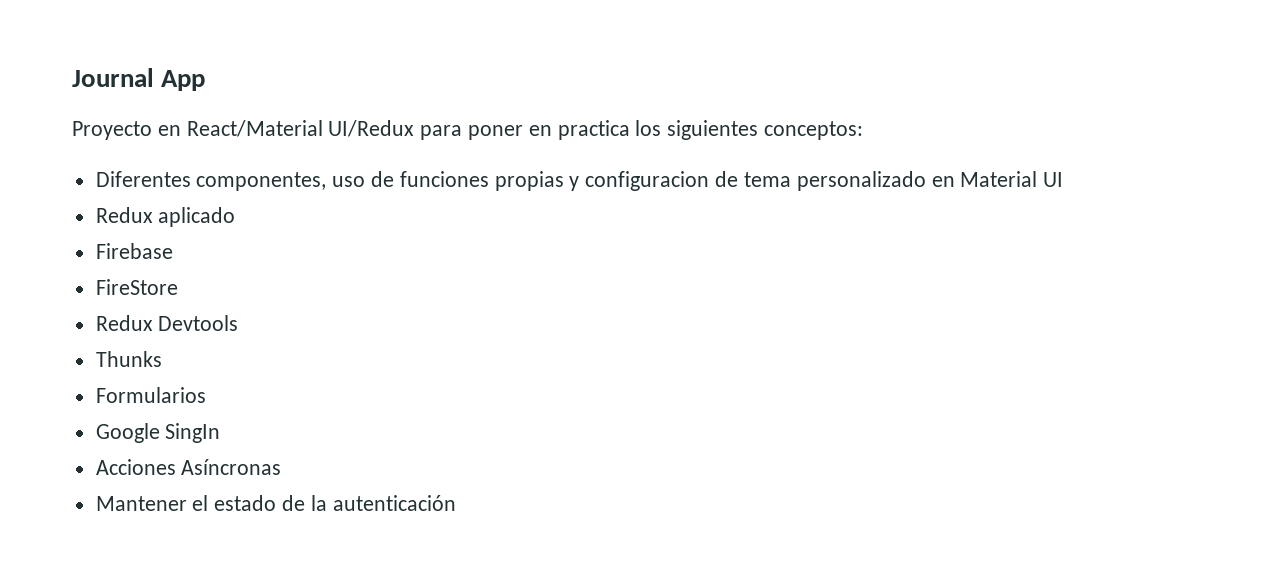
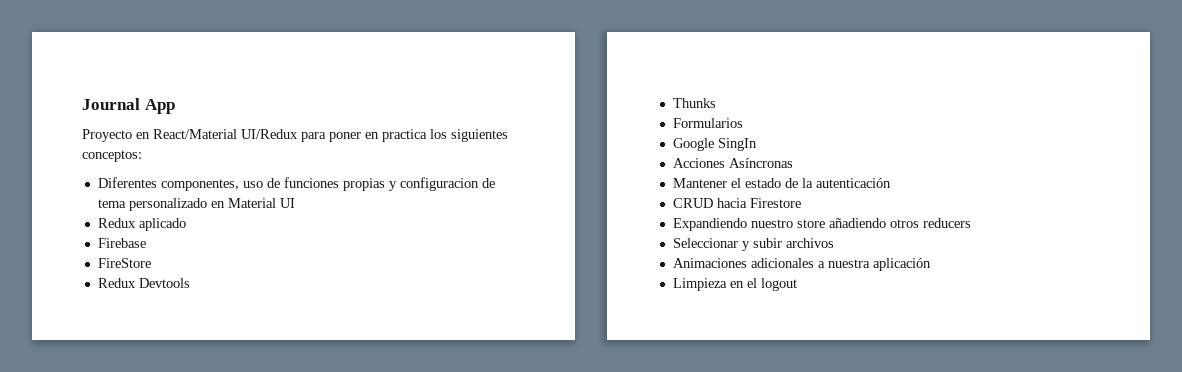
+ CRUD hacia Firestore
+ Expandiendo nuestro store añadiendo otros reducers
+ Seleccionar y subir archivos
+ Animaciones adicionales a nuestra aplicación
+ Limpieza en el logout

